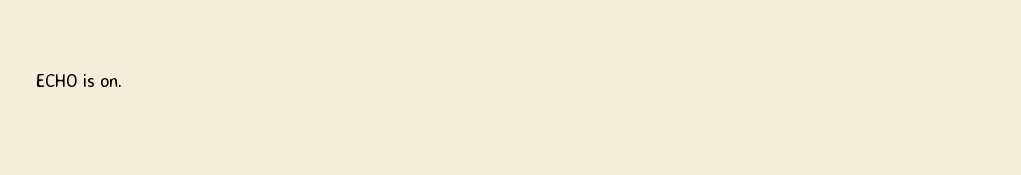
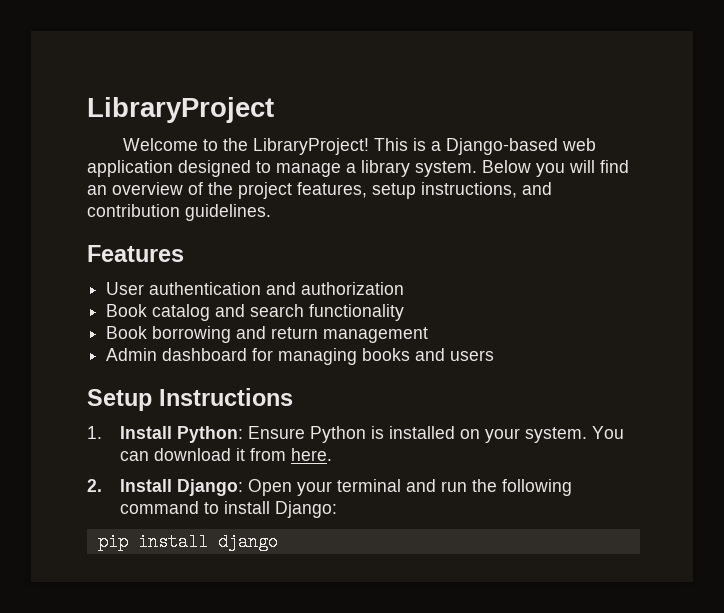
- ECHO is on.
+ LibraryProject
+ Welcome to the LibraryProject! This is a Django-based web application designed to manage a library system. Below you will find an overview of the project features, setup instructions, and contribution guidelines.
+ Features
+ User authentication and authorization
+ Book catalog and search functionality
+ Book borrowing and return management
+ Admin dashboard for managing books and users
+ Setup Instructions
+ 1. Install Python: Ensure Python is installed on your system. You can download it from here.
+ 2. Install Django: Open your terminal and run the following command to install Django:
+ pip install django

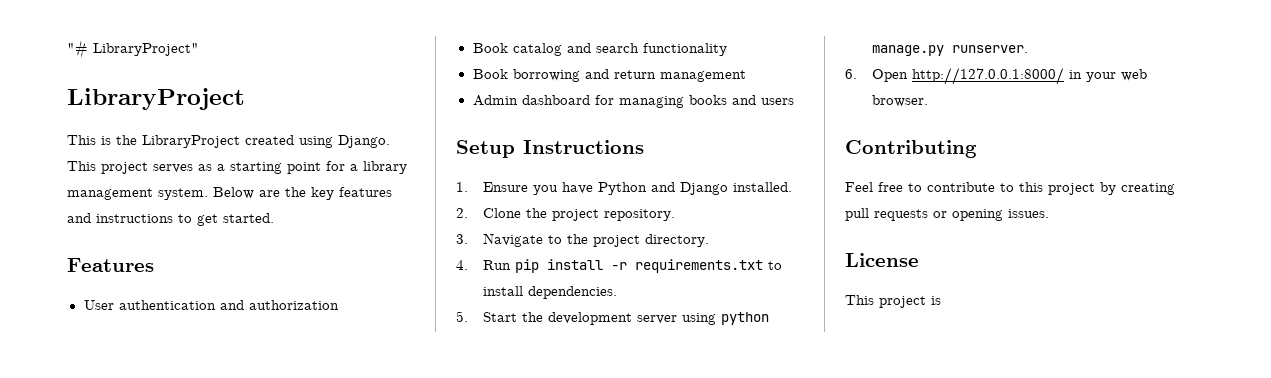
+ "# LibraryProject"
- Welcome to the LibraryProject! This is a Django-based web application designed to manage a library system.
+ This is the LibraryProject created using Django. This project serves as a starting point for a library management system.
- Below you will find an overview of the project features, setup instructions, and contribution guidelines.
+ Below are the key features and instructions to get started.
- 1. Install Python: Ensure Python is installed on your system. You can download it from here.
- 2. Install Django: Open your terminal and run the following command to install Django:
- pip install django
+ 1. Ensure you have Python and Django installed.
+ 2. Clone the project repository.
+ 3. Navigate to the project directory.
+ 4. Run pip install -r requirements.txt to install dependencies.
+ 5. Start the development server using python manage.py runserver.
+ 6. Open http://127.0.0.1:8000/ in your web browser.
+ Contributing
+ Feel free to contribute to this project by creating pull requests or opening issues.
+ License
+ This project is

